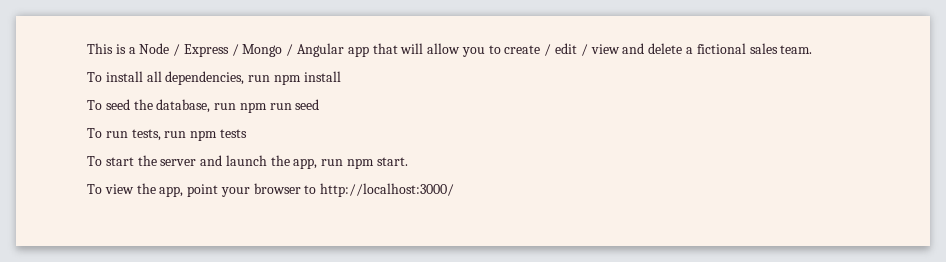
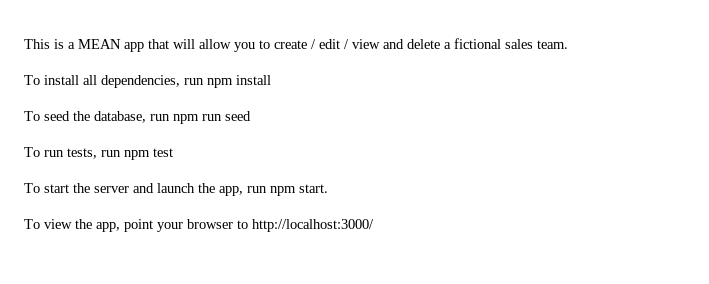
- This is a Node / Express / Mongo / Angular app that will allow you to create / edit / view and delete a fictional sales team.
+ This is a MEAN app that will allow you to create / edit / view and delete a fictional sales team.
- To run tests, run npm tests
+ To run tests, run npm test

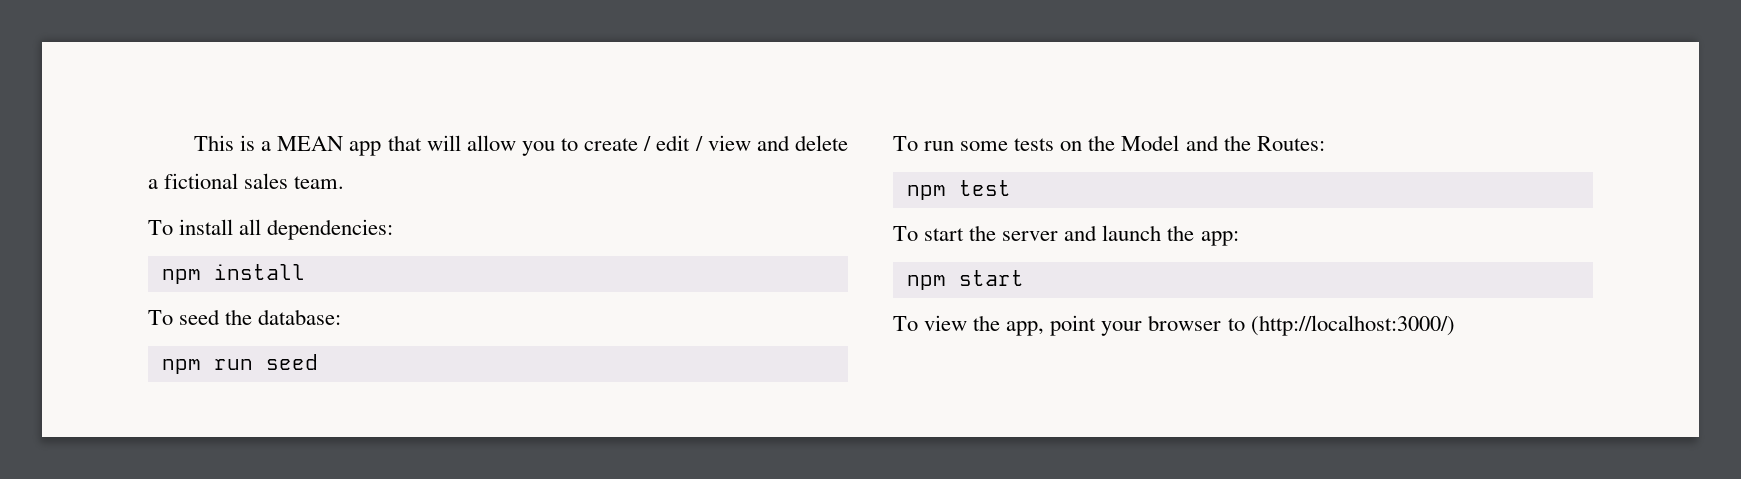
- To install all dependencies, run npm install
+ To install all dependencies:
+ npm install
- To seed the database, run npm run seed
+ To seed the database:
+ npm run seed
- To run tests, run npm test
+ To run some tests on the Model and the Routes:
+ npm test
- To start the server and launch the app, run npm start.
+ To start the server and launch the app:
+ npm start
- To view the app, point your browser to http://localhost:3000/
+ To view the app, point your browser to (http://localhost:3000/)

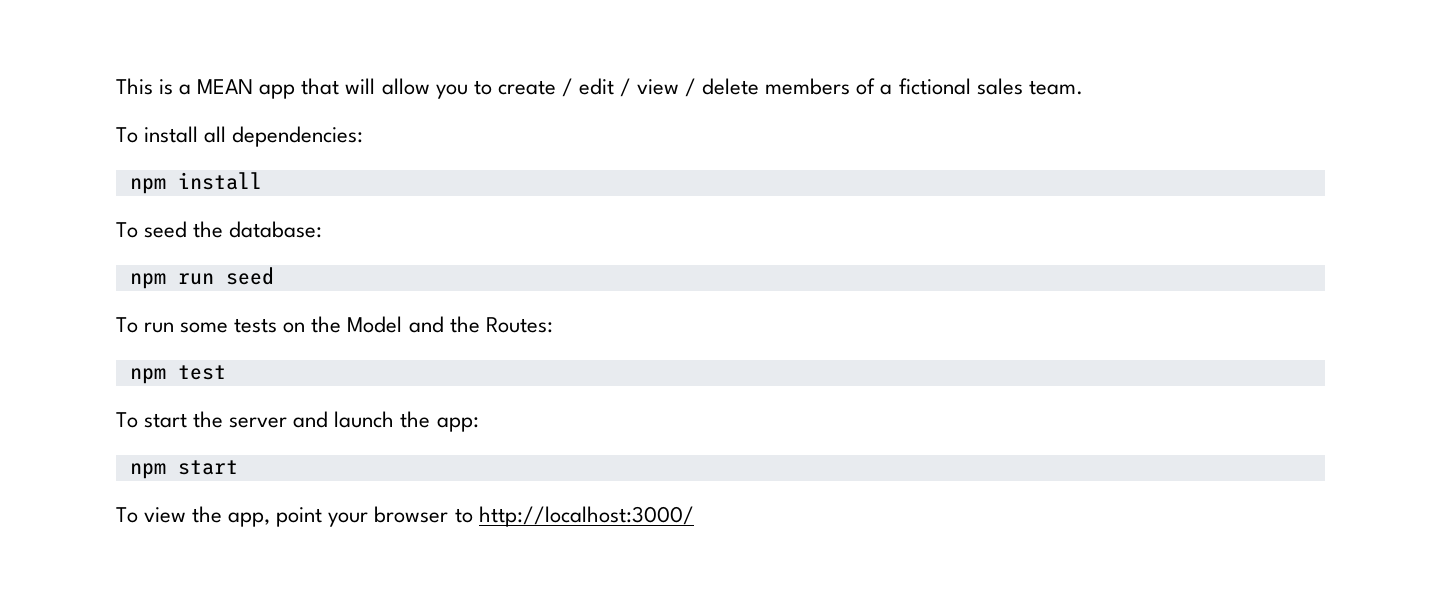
- This is a MEAN app that will allow you to create / edit / view and delete a fictional sales team.
+ This is a MEAN app that will allow you to create / edit / view / delete members of a fictional sales team.
- To view the app, point your browser to (http://localhost:3000/)
+ To view the app, point your browser to http://localhost:3000/

